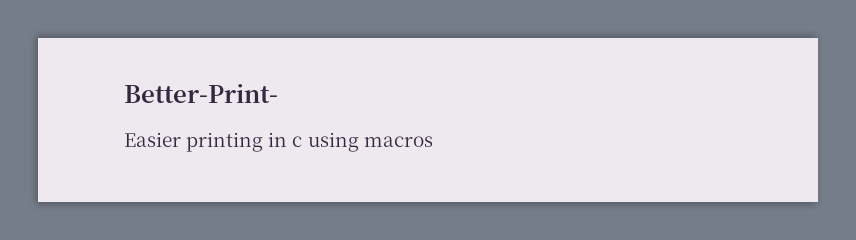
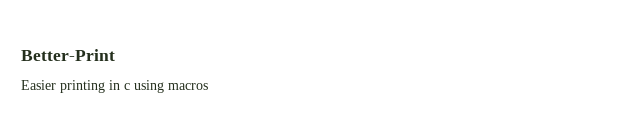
- Better-Print-
+ Better-Print

